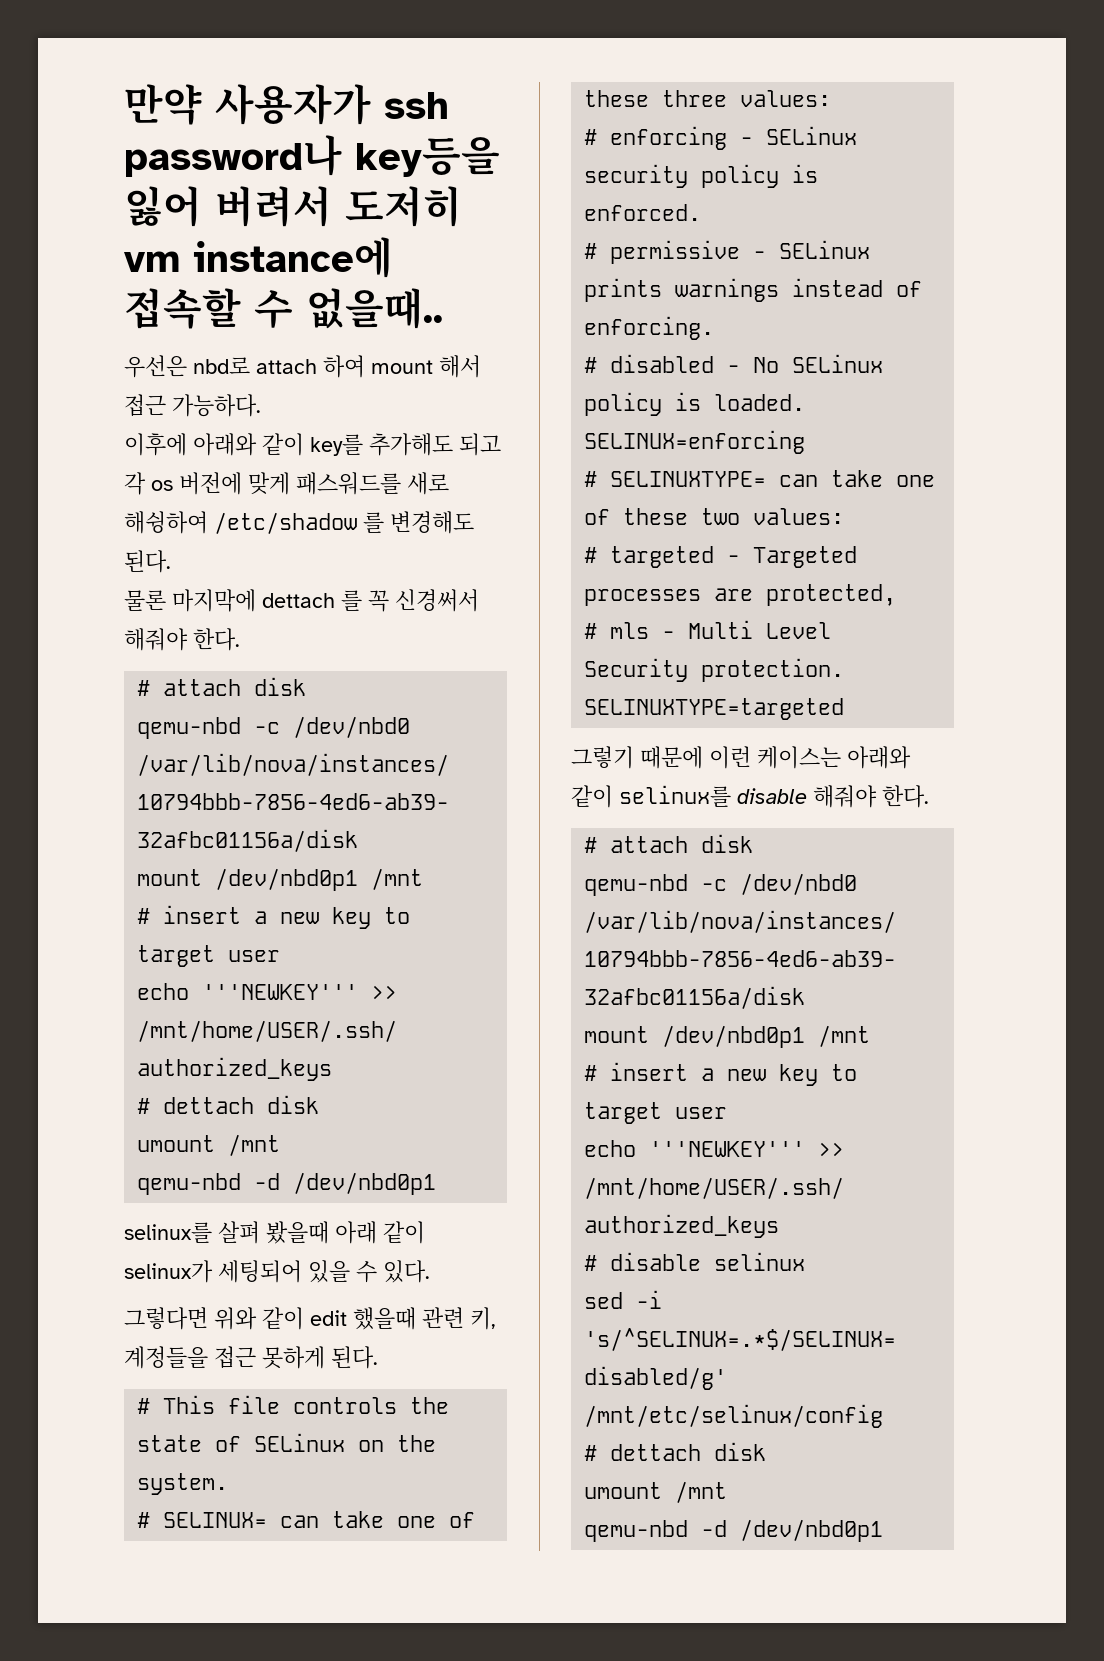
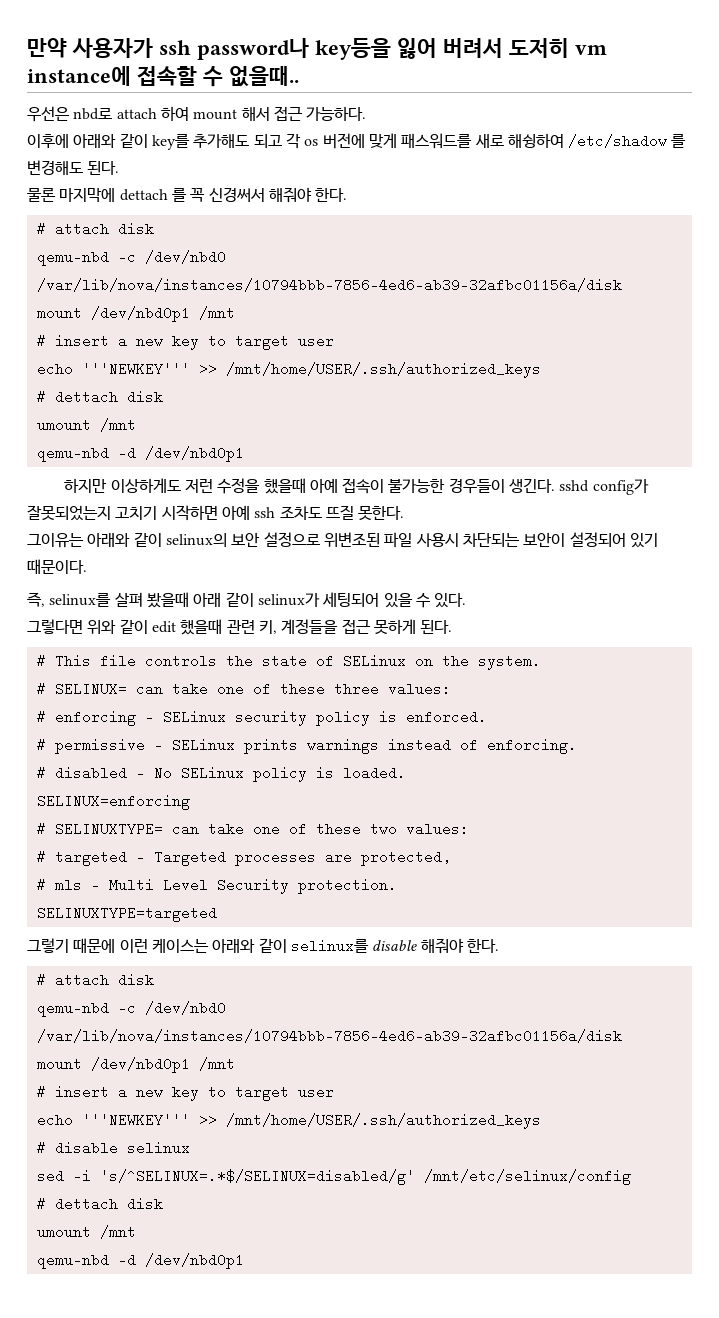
- selinux를 살펴 봤을때 아래 같이 selinux가 세팅되어 있을 수 있다.
+ 하지만 이상하게도 저런 수정을 했을때 아예 접속이 불가능한 경우들이 생긴다. sshd config가 잘못되었는지 고치기 시작하면 아예 ssh 조차도 뜨질 못한다.
+ 그이유는 아래와 같이 selinux의 보안 설정으로 위변조된 파일 사용시 차단되는 보안이 설정되어 있기 때문이다.
+ 즉, selinux를 살펴 봤을때 아래 같이 selinux가 세팅되어 있을 수 있다.

